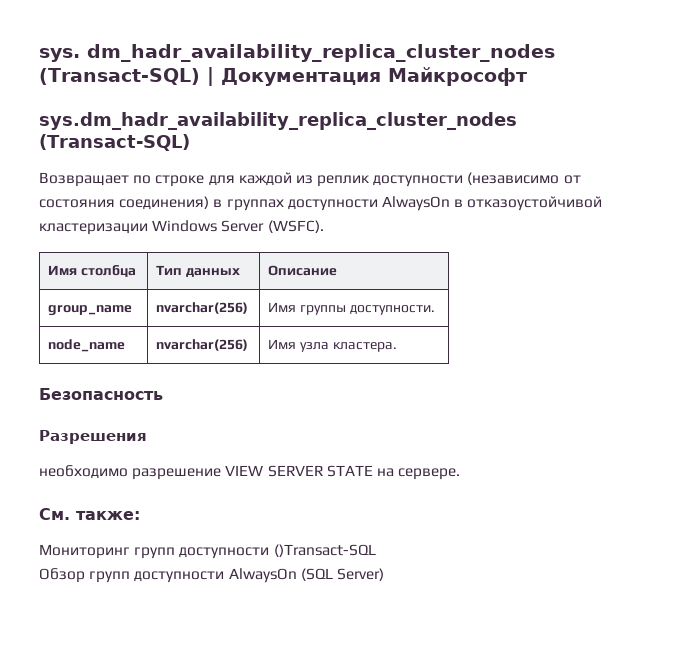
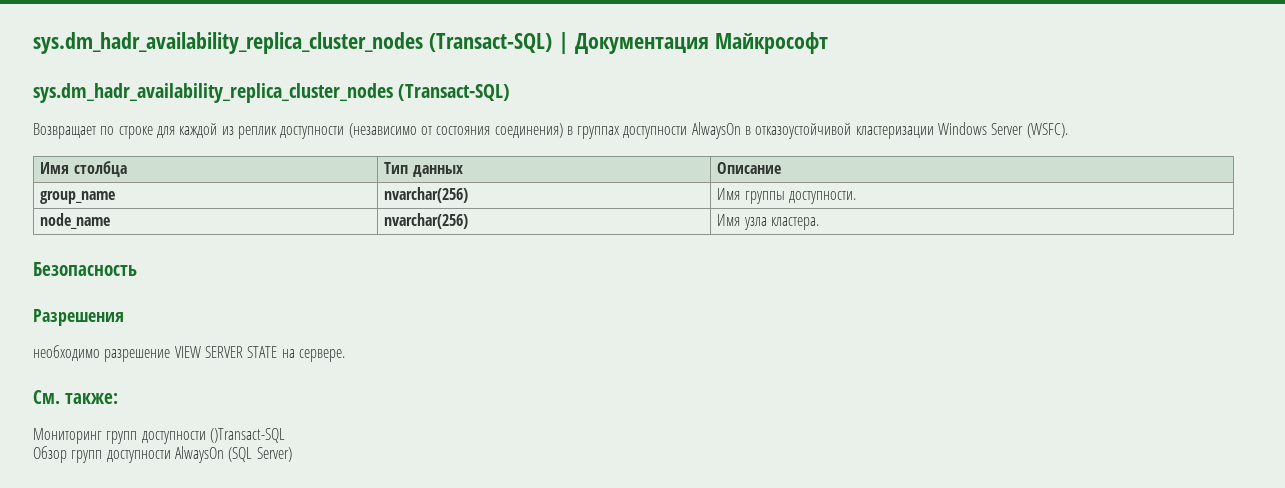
- sys. dm_hadr_availability_replica_cluster_nodes (Transact-SQL) | Документация Майкрософт
+ sys.dm_hadr_availability_replica_cluster_nodes (Transact-SQL) | Документация Майкрософт

